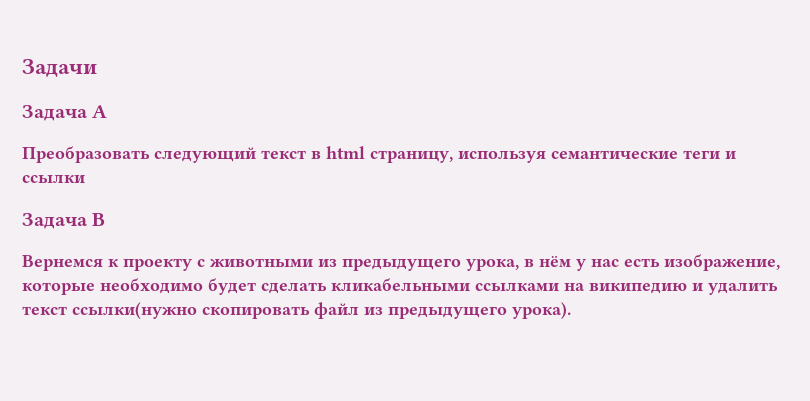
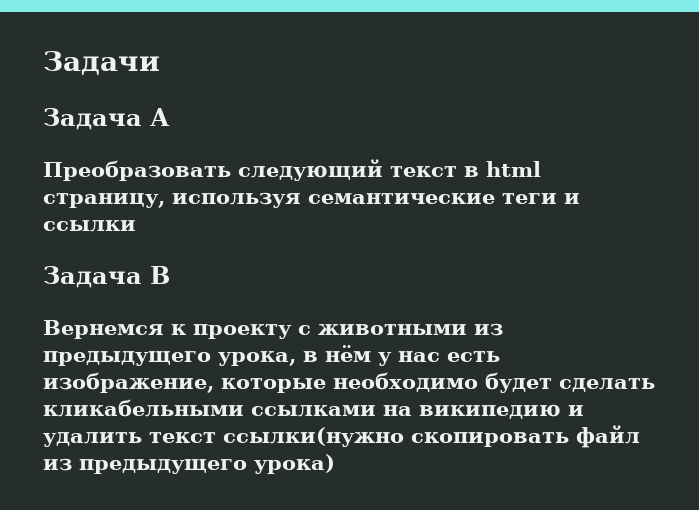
- Вернемся к проекту с животными из предыдущего урока, в нём у нас есть изображение, которые необходимо будет сделать кликабельными ссылками на википедию и удалить текст ссылки(нужно скопировать файл из предыдущего урока).
+ Вернемся к проекту с животными из предыдущего урока, в нём у нас есть изображение, которые необходимо будет сделать кликабельными ссылками на википедию и удалить текст ссылки(нужно скопировать файл из предыдущего урока)

